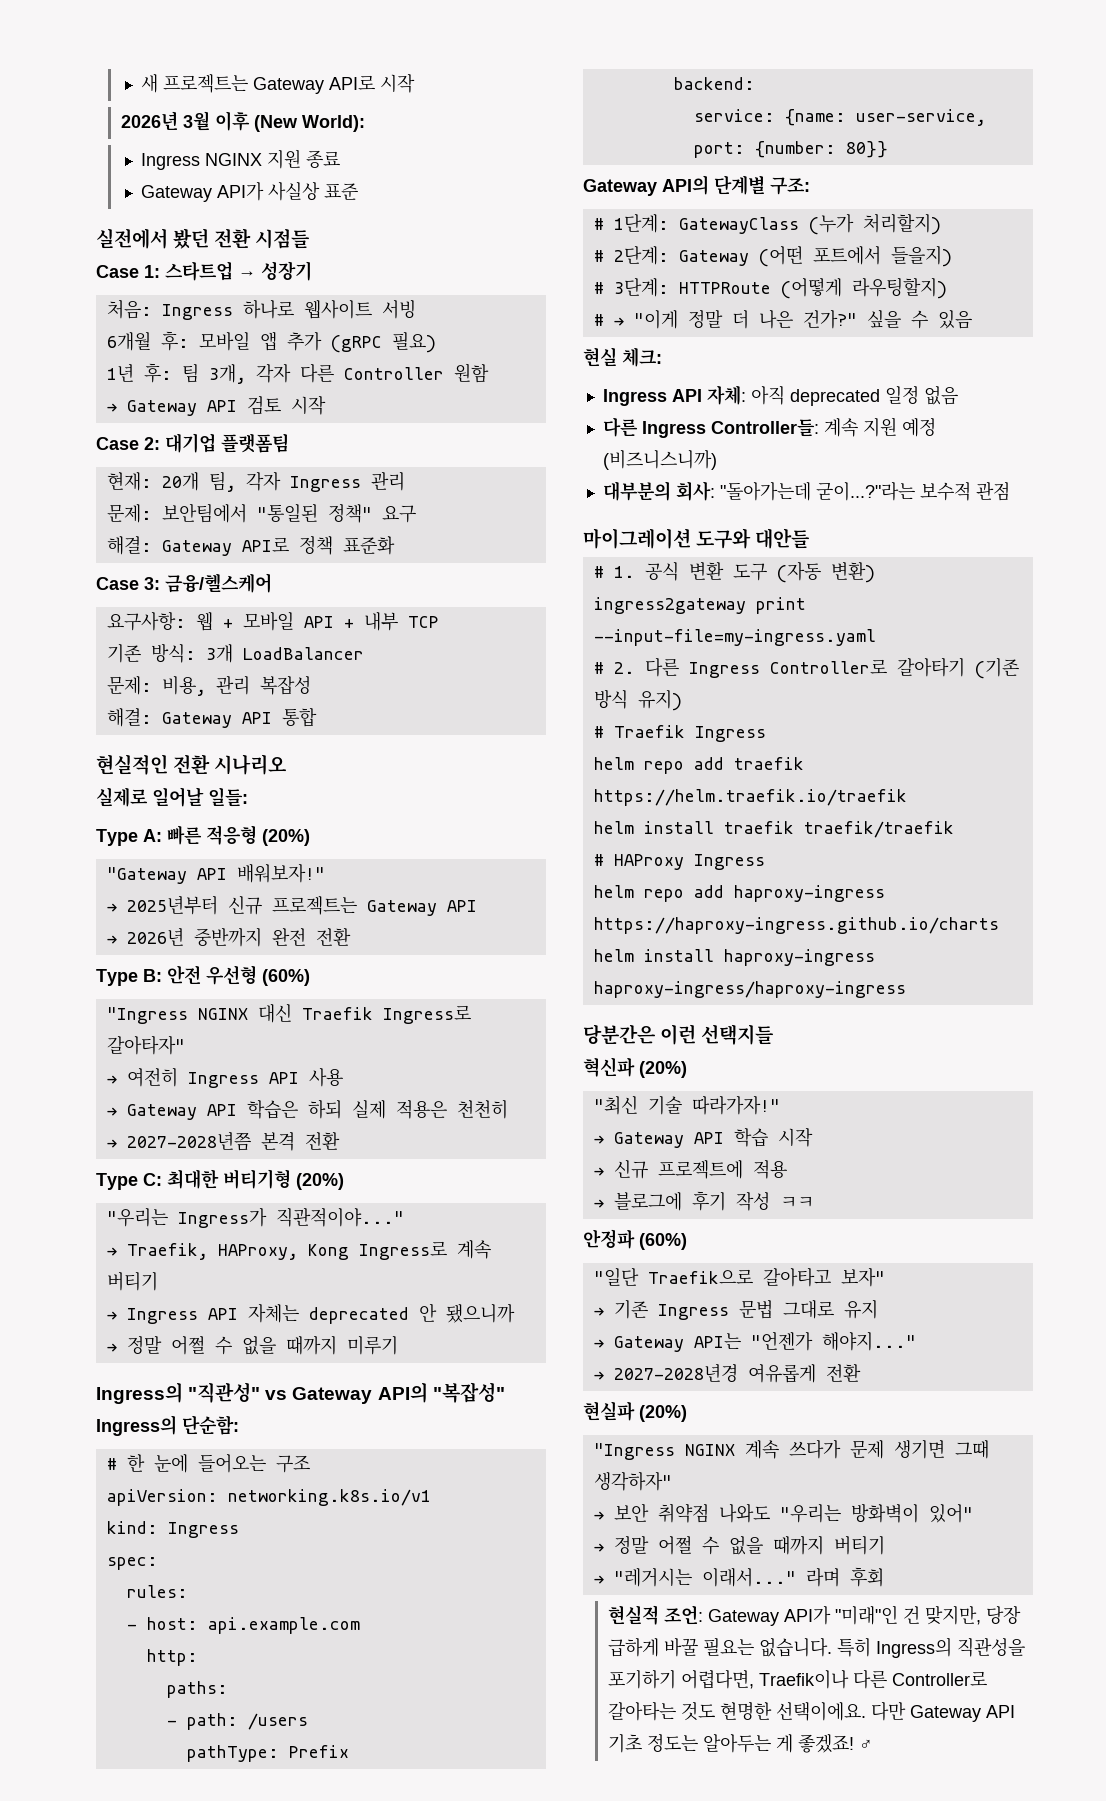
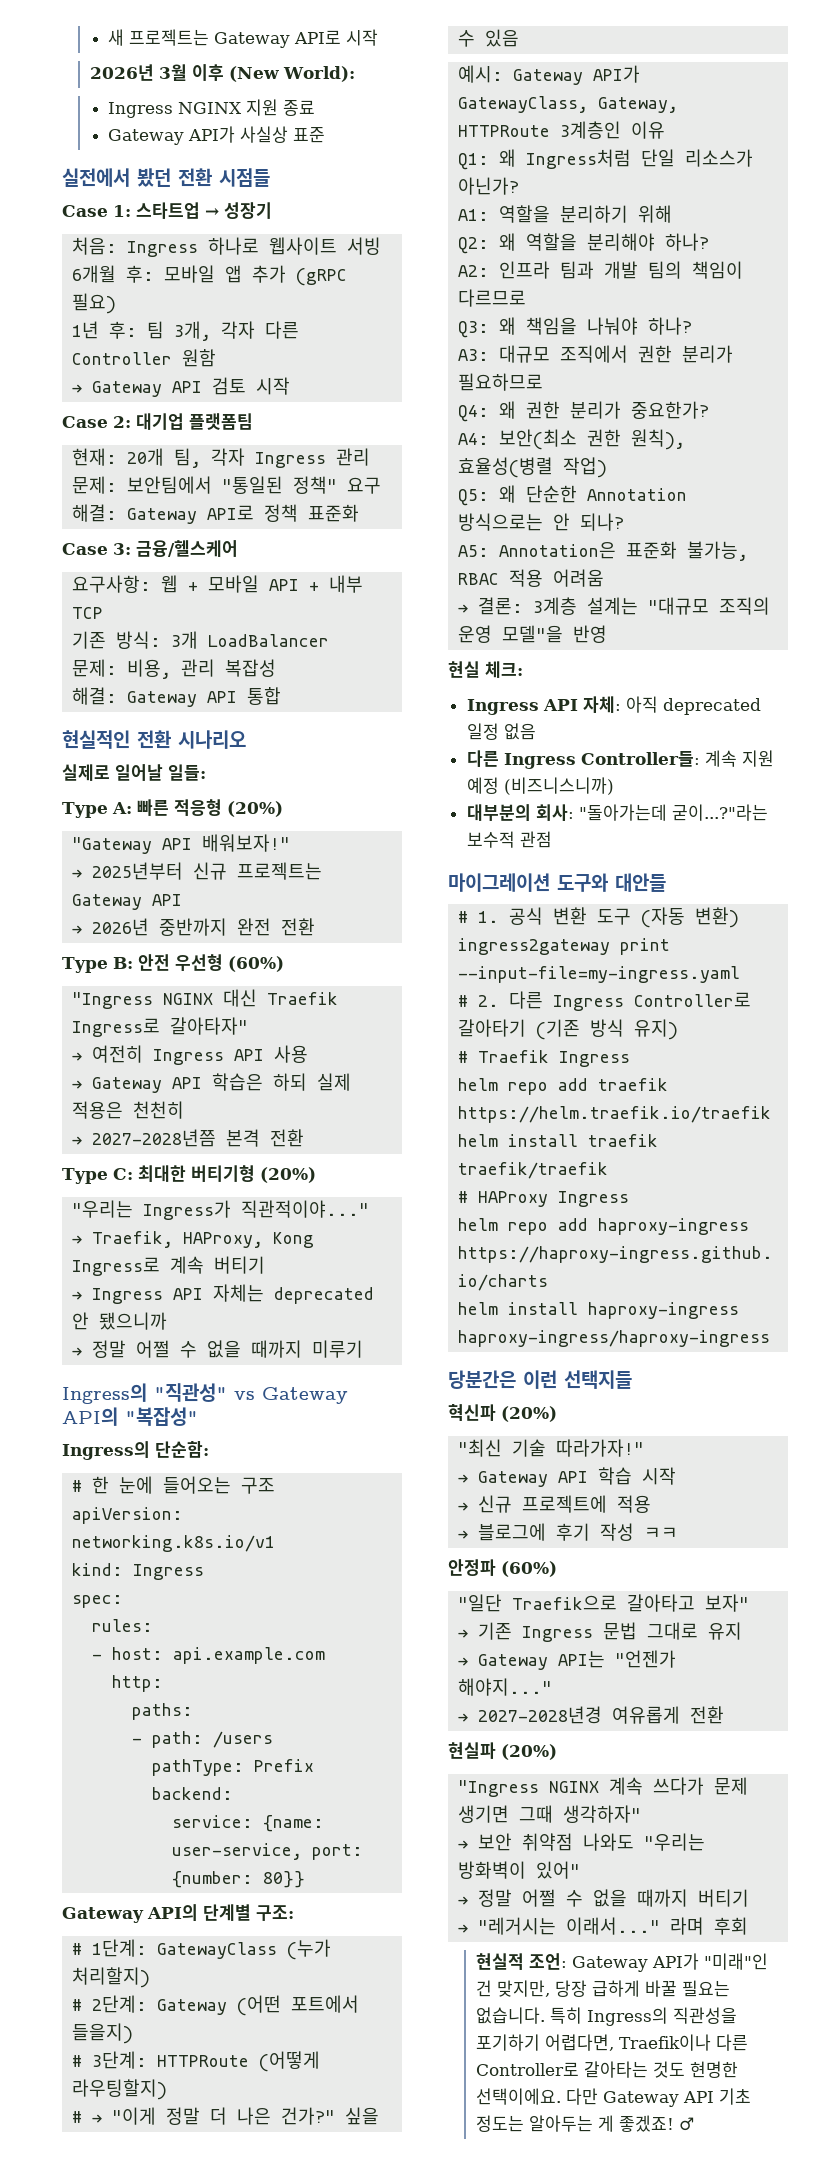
+ 예시: Gateway API가 GatewayClass, Gateway, HTTPRoute 3계층인 이유
+ Q1: 왜 Ingress처럼 단일 리소스가 아닌가?
+ A1: 역할을 분리하기 위해
+ Q2: 왜 역할을 분리해야 하나?
+ A2: 인프라 팀과 개발 팀의 책임이 다르므로
+ Q3: 왜 책임을 나눠야 하나?
+ A3: 대규모 조직에서 권한 분리가 필요하므로
+ Q4: 왜 권한 분리가 중요한가?
+ A4: 보안(최소 권한 원칙), 효율성(병렬 작업)
+ Q5: 왜 단순한 Annotation 방식으로는 안 되나?
+ A5: Annotation은 표준화 불가능, RBAC 적용 어려움
+ → 결론: 3계층 설계는 "대규모 조직의 운영 모델"을 반영

